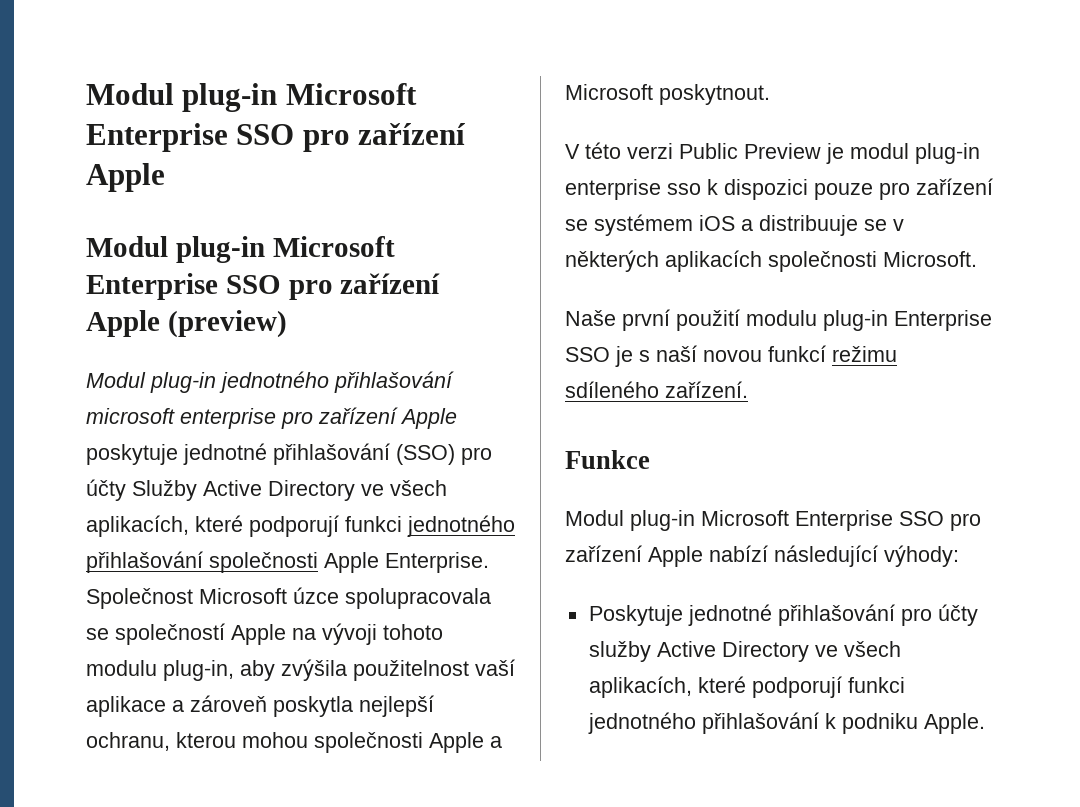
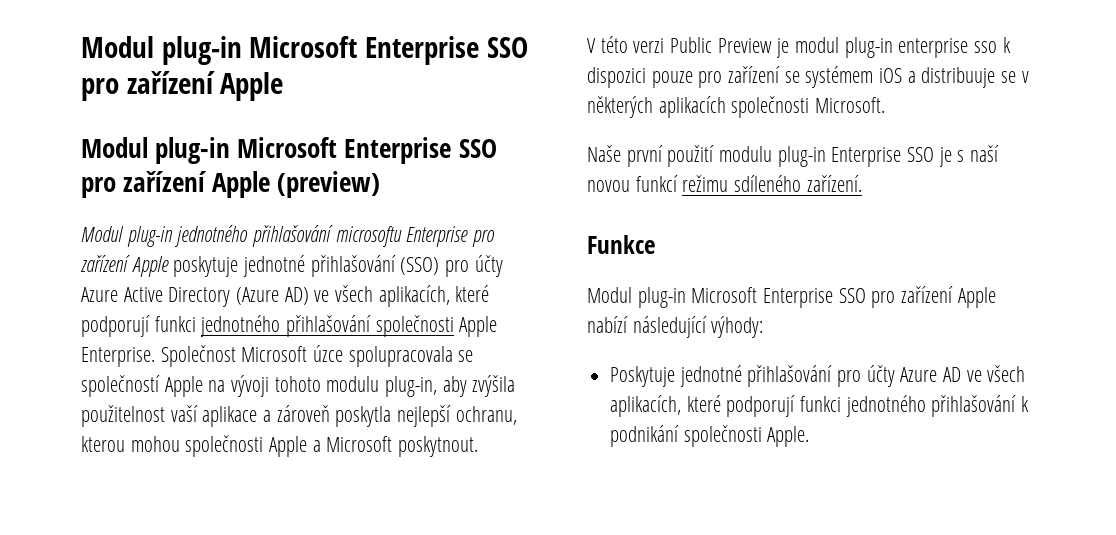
- Modul plug-in jednotného přihlašování microsoft enterprise pro zařízení Apple poskytuje jednotné přihlašování (SSO) pro účty Služby Active Directory ve všech aplikacích, které podporují funkci jednotného přihlašování společnosti Apple Enterprise.
+ Modul plug-in jednotného přihlašování microsoftu Enterprise pro zařízení Apple poskytuje jednotné přihlašování (SSO) pro účty Azure Active Directory (Azure AD) ve všech aplikacích, které podporují funkci jednotného přihlašování společnosti Apple Enterprise.
- Poskytuje jednotné přihlašování pro účty služby Active Directory ve všech aplikacích, které podporují funkci jednotného přihlašování k podniku Apple.
+ Poskytuje jednotné přihlašování pro účty Azure AD ve všech aplikacích, které podporují funkci jednotného přihlašování k podnikání společnosti Apple.

